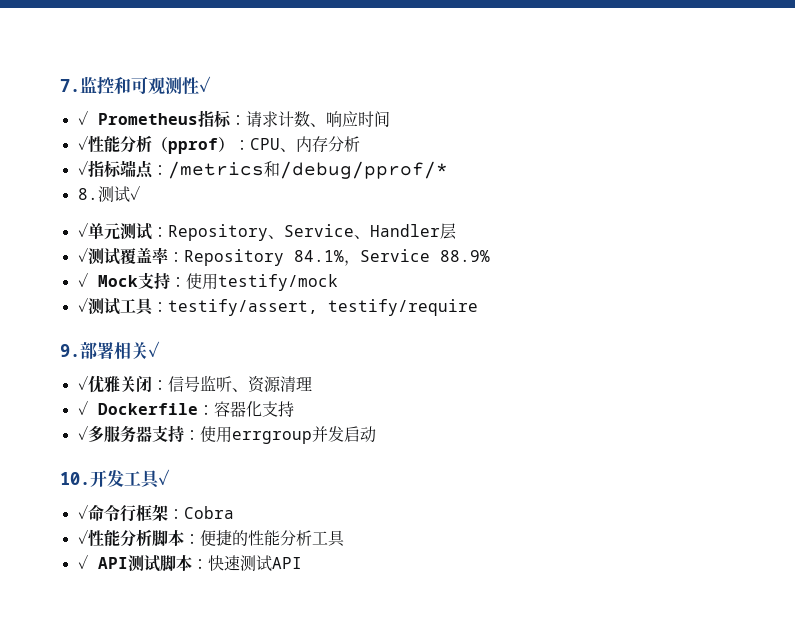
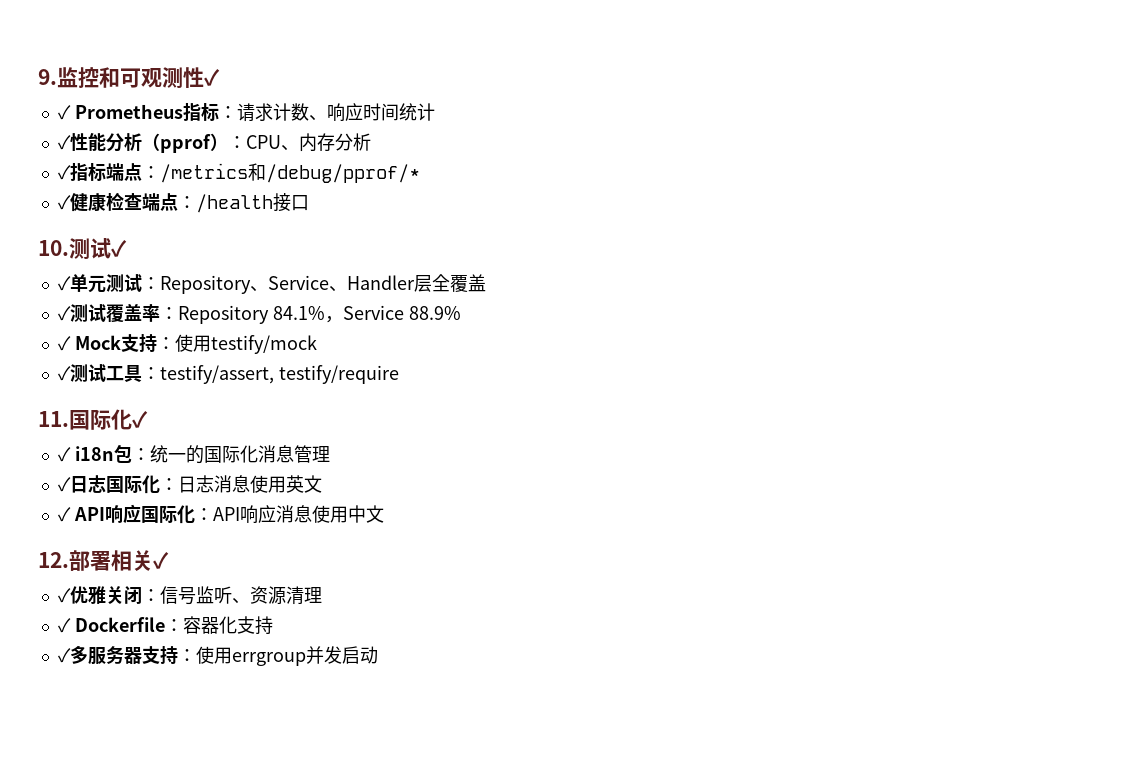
- 7.监控和可观测性✓
+ 9.监控和可观测性✓
- ✓ Prometheus指标：请求计数、响应时间
+ ✓ Prometheus指标：请求计数、响应时间统计
- 8.测试✓
+ ✓健康检查端点：/health接口
+ 10.测试✓
- ✓单元测试：Repository、Service、Handler层
+ ✓单元测试：Repository、Service、Handler层全覆盖
- 9.部署相关✓
+ 11.国际化✓
+ ✓ i18n包：统一的国际化消息管理
+ ✓日志国际化：日志消息使用英文
+ ✓ API响应国际化：API响应消息使用中文
+ 12.部署相关✓
- 10.开发工具✓
- ✓命令行框架：Cobra
- ✓性能分析脚本：便捷的性能分析工具
- ✓ API测试脚本：快速测试API

